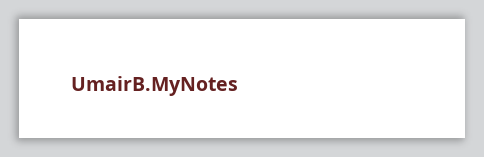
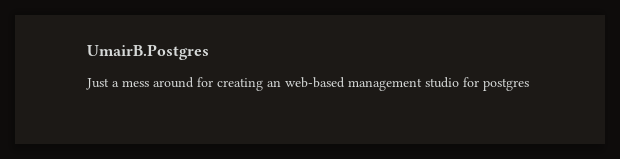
- UmairB.MyNotes
+ UmairB.Postgres
+ Just a mess around for creating an web-based management studio for postgres

